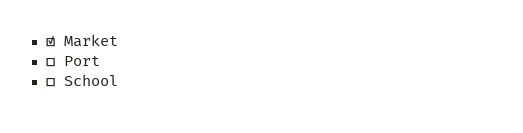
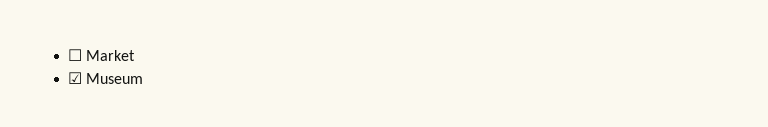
- ☑ Market
+ ☐ Market
- ☐ Port
- ☐ School
+ ☑ Museum

